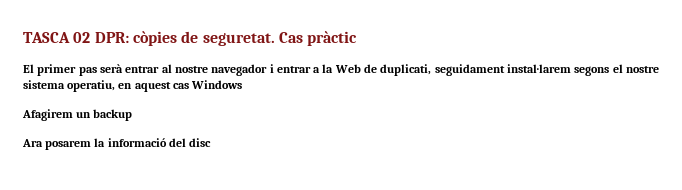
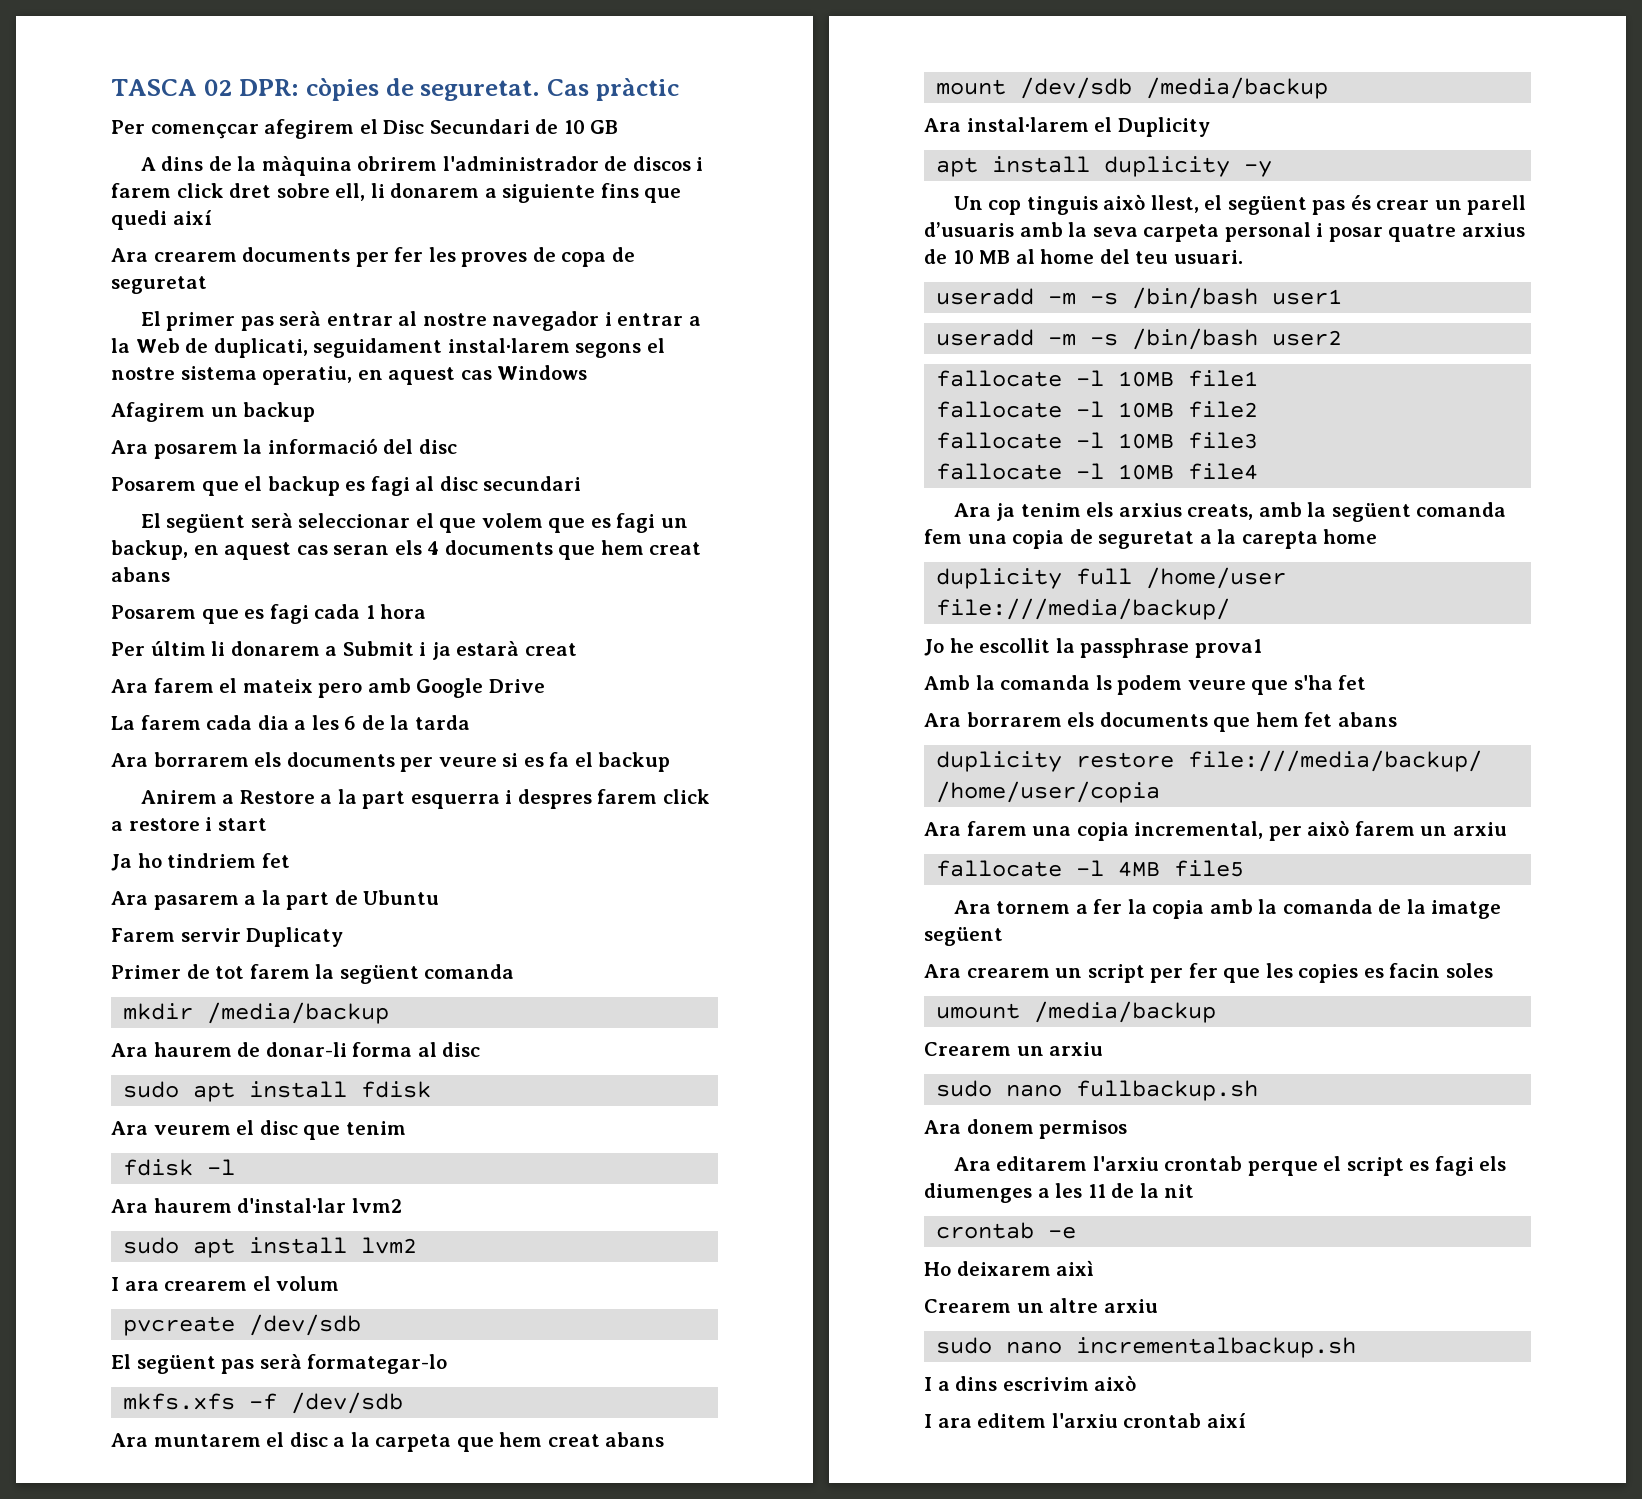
+ Per començcar afegirem el Disc Secundari de 10 GB
+ A dins de la màquina obrirem l'administrador de discos i farem click dret sobre ell, li donarem a siguiente fins que quedi així
+ Ara crearem documents per fer les proves de copa de seguretat
+ Posarem que el backup es fagi al disc secundari
+ El següent serà seleccionar el que volem que es fagi un backup, en aquest cas seran els 4 documents que hem creat abans
+ Posarem que es fagi cada 1 hora
+ Per últim li donarem a Submit i ja estarà creat
+ Ara farem el mateix pero amb Google Drive
+ La farem cada dia a les 6 de la tarda
+ Ara borrarem els documents per veure si es fa el backup
+ Anirem a Restore a la part esquerra i despres farem click a restore i start
+ Ja ho tindriem fet
+ Ara pasarem a la part de Ubuntu
+ Farem servir Duplicaty
+ Primer de tot farem la següent comanda
+ mkdir /media/backup
+ Ara haurem de donar-li forma al disc
+ sudo apt install fdisk
+ Ara veurem el disc que tenim
+ fdisk -l
+ Ara haurem d'instal·lar lvm2
+ sudo apt install lvm2
+ I ara crearem el volum
+ pvcreate /dev/sdb
+ El següent pas serà formategar-lo
+ mkfs.xfs -f /dev/sdb
+ Ara muntarem el disc a la carpeta que hem creat abans
+ mount /dev/sdb /media/backup
+ Ara instal·larem el Duplicity
+ apt install duplicity -y
+ Un cop tinguis això llest, el següent pas és crear un parell d’usuaris amb la seva carpeta personal i posar quatre arxius de 10 MB al home del teu usuari.
+ useradd -m -s /bin/bash user1
+ useradd -m -s /bin/bash user2
+ fallocate -l 10MB file1
+ fallocate -l 10MB file2
+ fallocate -l 10MB file3
+ fallocate -l 10MB file4
+ Ara ja tenim els arxius creats, amb la següent comanda fem una copia de seguretat a la carepta home
+ duplicity full /home/user file:///media/backup/
+ Jo he escollit la passphrase prova1
+ Amb la comanda ls podem veure que s'ha fet
+ Ara borrarem els documents que hem fet abans
+ duplicity restore file:///media/backup/ /home/user/copia
+ Ara farem una copia incremental, per això farem un arxiu
+ fallocate -l 4MB file5
+ Ara tornem a fer la copia amb la comanda de la imatge següent
+ Ara crearem un script per fer que les copies es facin soles
+ umount /media/backup
+ Crearem un arxiu
+ sudo nano fullbackup.sh
+ Ara donem permisos
+ Ara editarem l'arxiu crontab perque el script es fagi els diumenges a les 11 de la nit
+ crontab -e
+ Ho deixarem aixì
+ Crearem un altre arxiu
+ sudo nano incrementalbackup.sh
+ I a dins escrivim això
+ I ara editem l'arxiu crontab així

